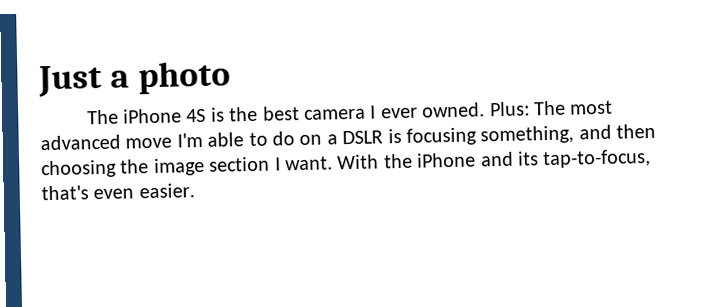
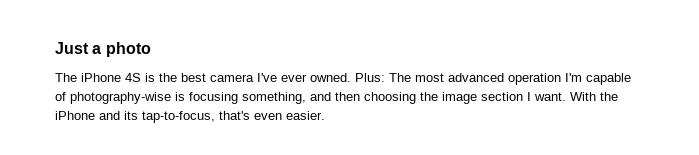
- The iPhone 4S is the best camera I ever owned.
+ The iPhone 4S is the best camera I've ever owned.
- Plus: The most advanced move I'm able to do on a DSLR is focusing something, and then choosing the image section I want.
+ Plus: The most advanced operation I'm capable of photography-wise is focusing something, and then choosing the image section I want.

